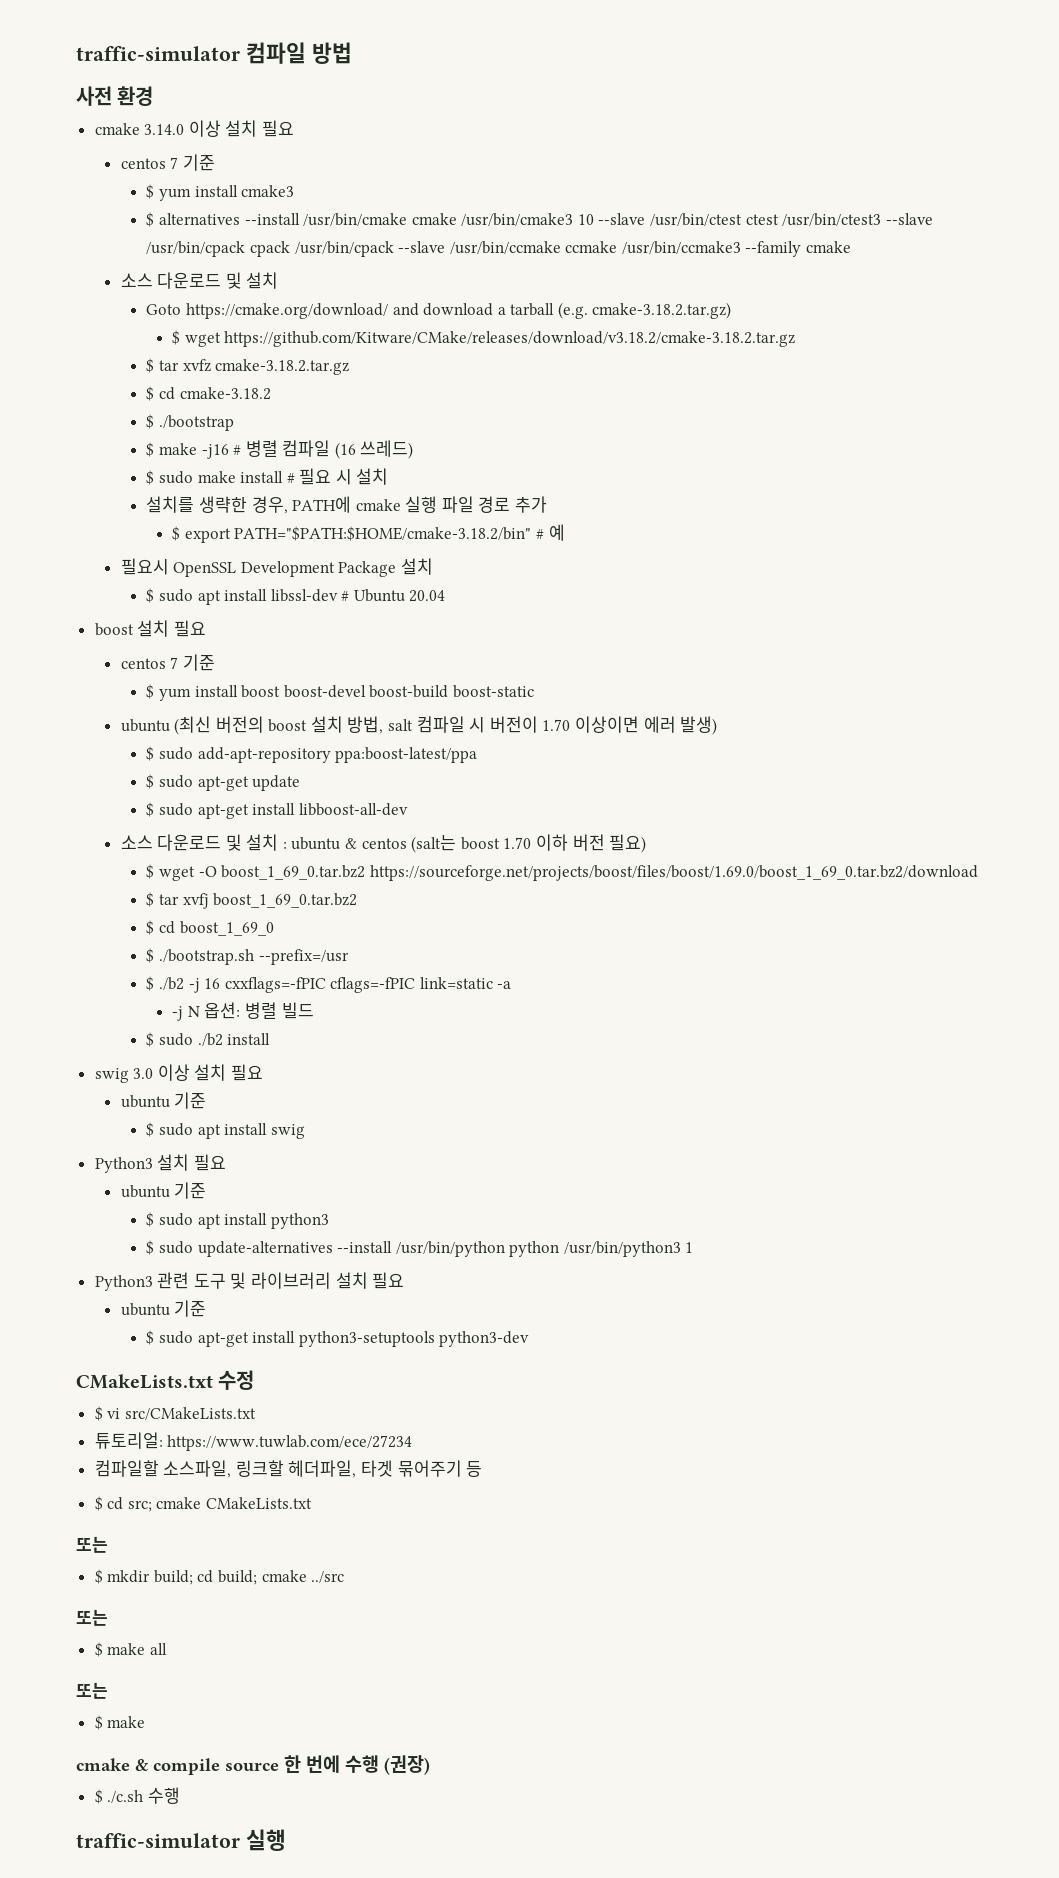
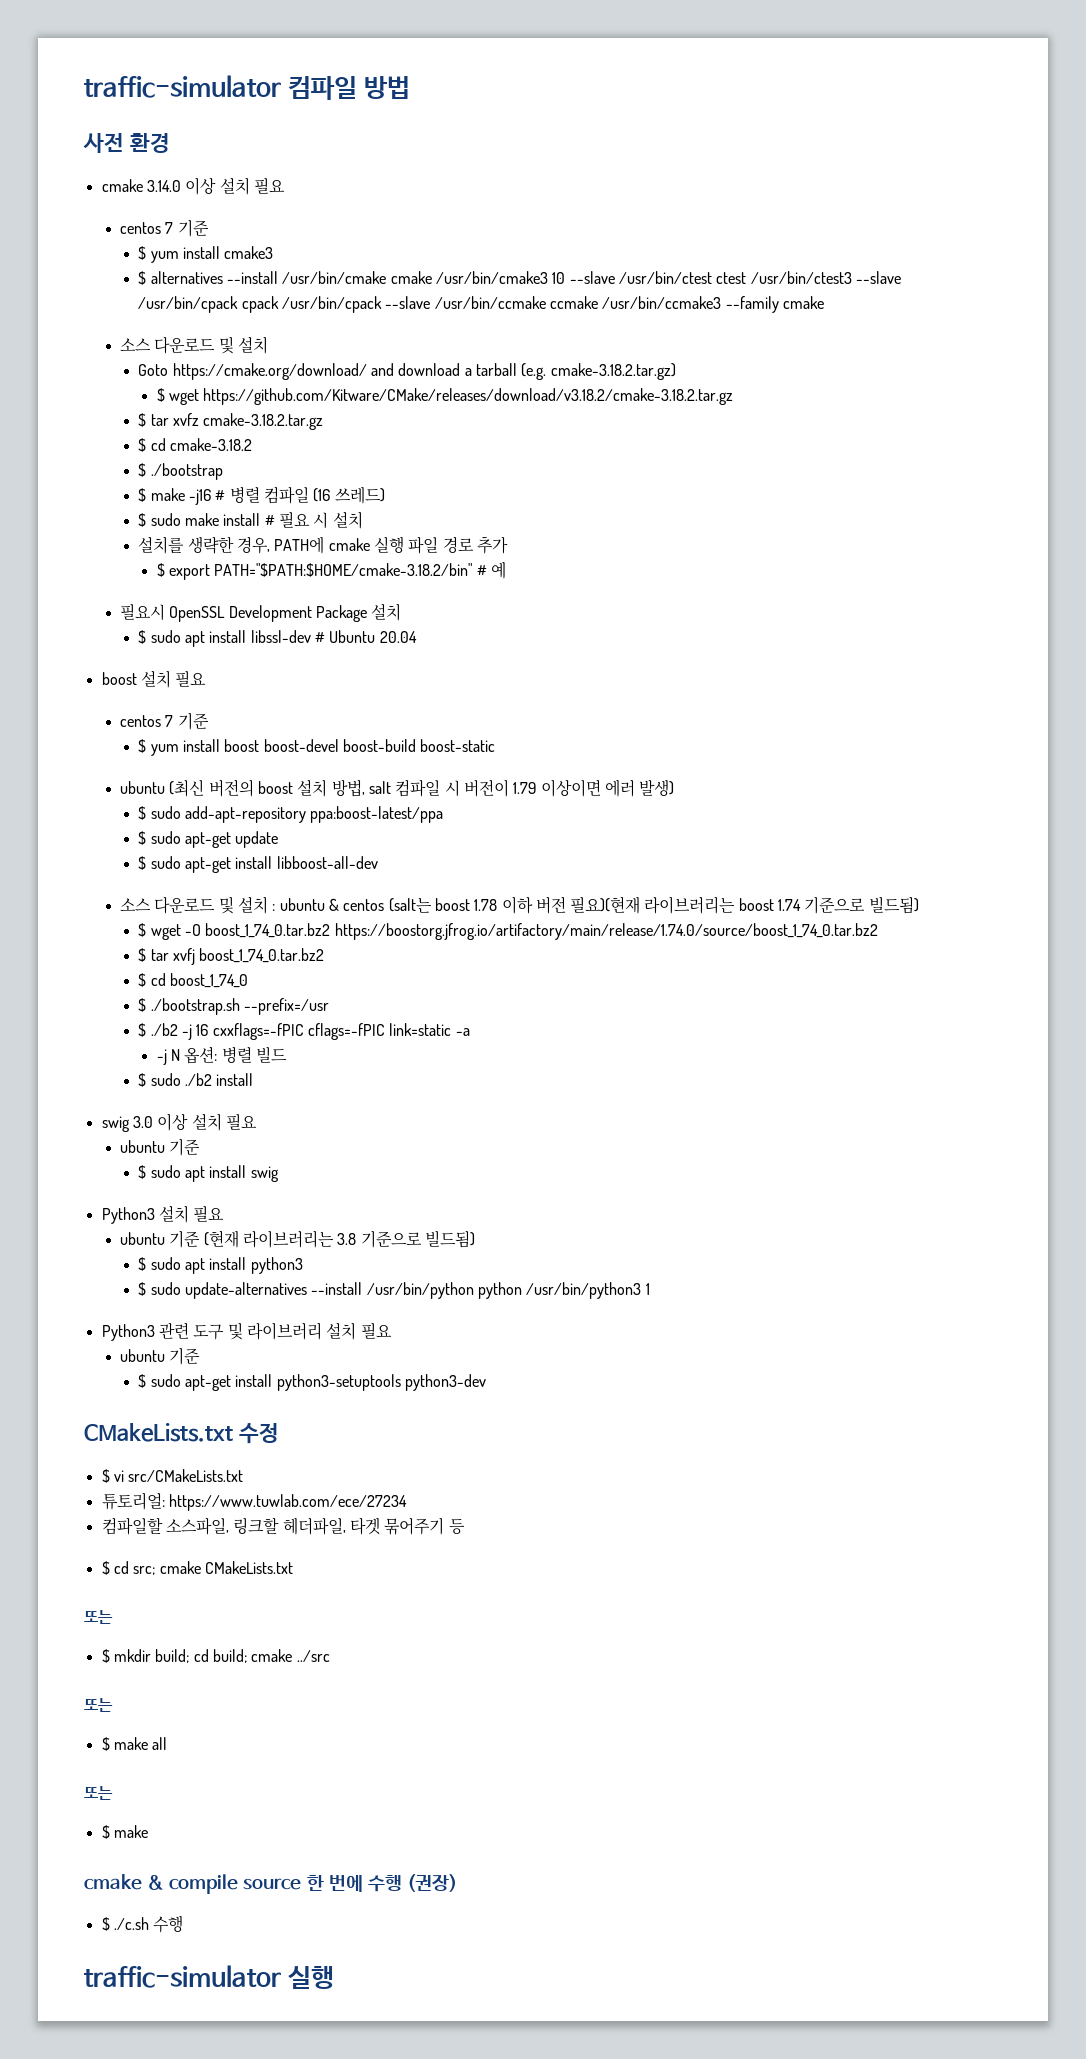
- ubuntu (최신 버전의 boost 설치 방법, salt 컴파일 시 버전이 1.70 이상이면 에러 발생)
+ ubuntu (최신 버전의 boost 설치 방법, salt 컴파일 시 버전이 1.79 이상이면 에러 발생)
- 소스 다운로드 및 설치 : ubuntu & centos (salt는 boost 1.70 이하 버전 필요)
+ 소스 다운로드 및 설치 : ubuntu & centos (salt는 boost 1.78 이하 버전 필요)(현재 라이브러리는 boost 1.74 기준으로 빌드됨)
- $ wget -O boost_1_69_0.tar.bz2 https://sourceforge.net/projects/boost/files/boost/1.69.0/boost_1_69_0.tar.bz2/download
+ $ wget -O boost_1_74_0.tar.bz2 https://boostorg.jfrog.io/artifactory/main/release/1.74.0/source/boost_1_74_0.tar.bz2
- $ tar xvfj boost_1_69_0.tar.bz2
- $ cd boost_1_69_0
+ $ tar xvfj boost_1_74_0.tar.bz2
+ $ cd boost_1_74_0
  Python3 설치 필요
- ubuntu 기준
+ ubuntu 기준 (현재 라이브러리는 3.8 기준으로 빌드됨)

